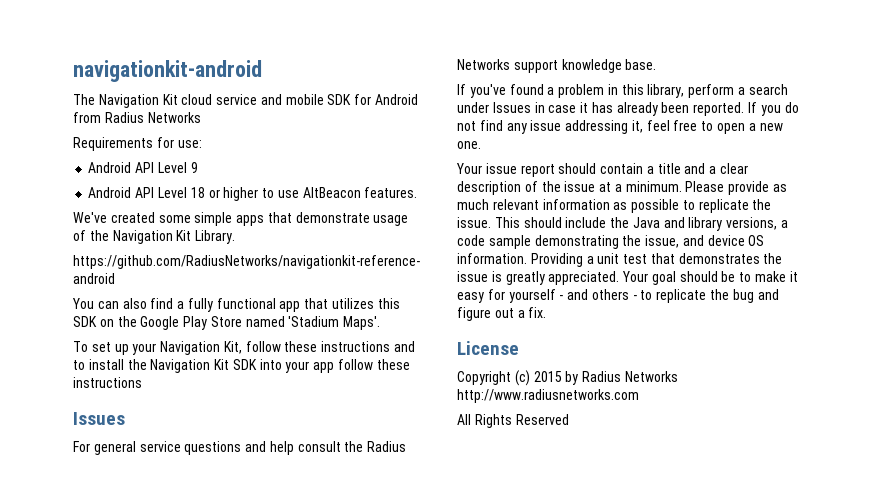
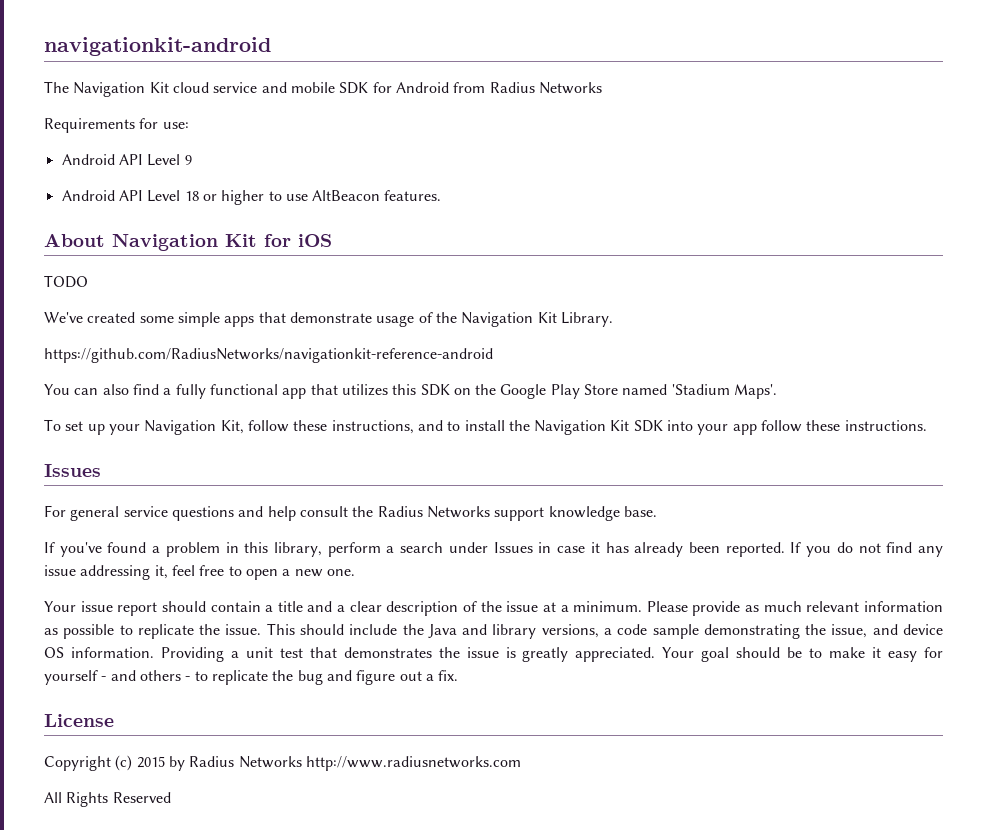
+ About Navigation Kit for iOS
+ TODO
- To set up your Navigation Kit, follow these instructions and to install the Navigation Kit SDK into your app follow these instructions
+ To set up your Navigation Kit, follow these instructions, and to install the Navigation Kit SDK into your app follow these instructions.

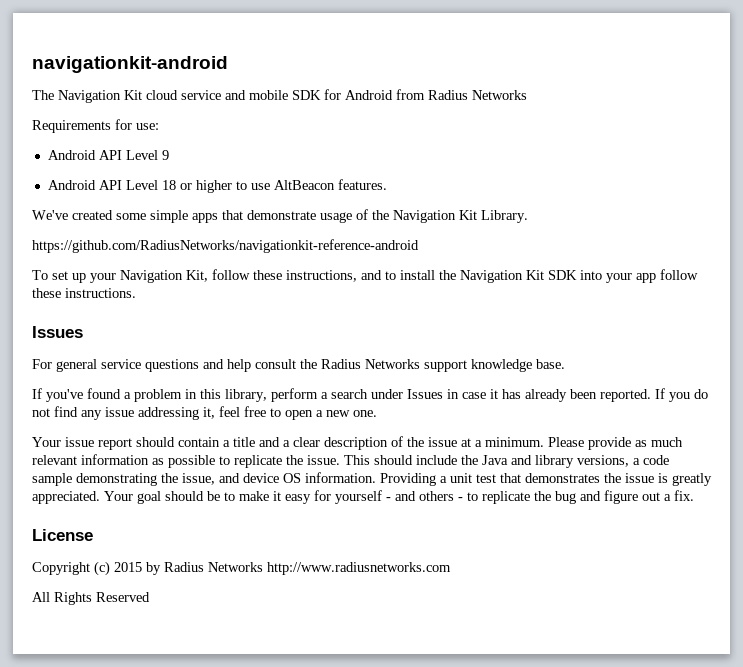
- About Navigation Kit for iOS
- TODO
- You can also find a fully functional app that utilizes this SDK on the Google Play Store named 'Stadium Maps'.

